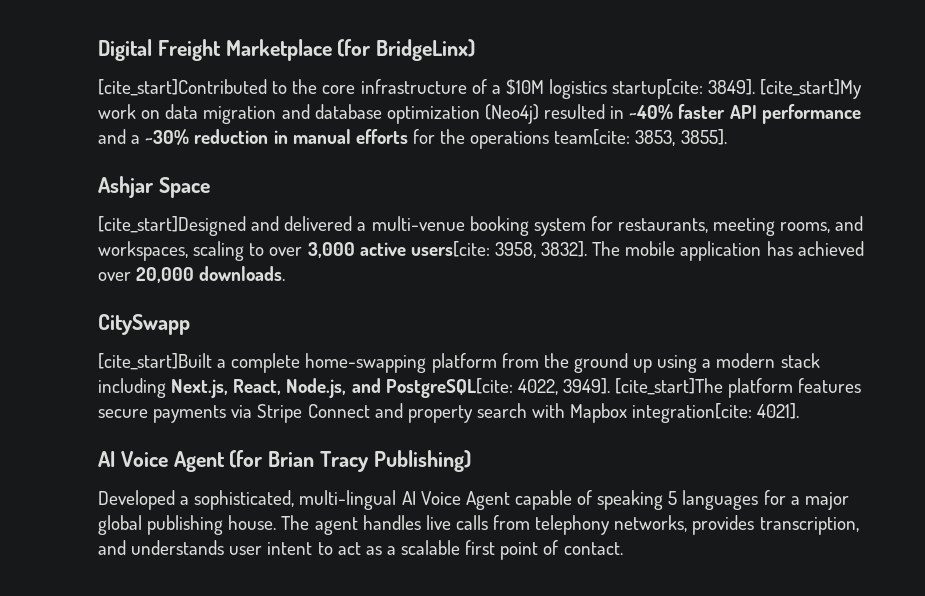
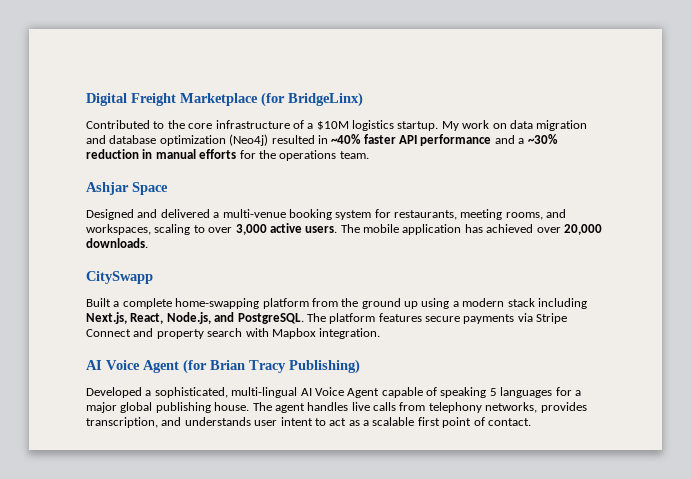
- [cite_start]Contributed to the core infrastructure of a $10M logistics startup[cite: 3849]. [cite_start]My work on data migration and database optimization (Neo4j) resulted in ~40% faster API performance and a ~30% reduction in manual efforts for the operations team[cite: 3853, 3855].
+ Contributed to the core infrastructure of a $10M logistics startup. My work on data migration and database optimization (Neo4j) resulted in ~40% faster API performance and a ~30% reduction in manual efforts for the operations team.
- [cite_start]Designed and delivered a multi-venue booking system for restaurants, meeting rooms, and workspaces, scaling to over 3,000 active users[cite: 3958, 3832].
+ Designed and delivered a multi-venue booking system for restaurants, meeting rooms, and workspaces, scaling to over 3,000 active users.
- [cite_start]Built a complete home-swapping platform from the ground up using a modern stack including Next.js, React, Node.js, and PostgreSQL[cite: 4022, 3949]. [cite_start]The platform features secure payments via Stripe Connect and property search with Mapbox integration[cite: 4021].
+ Built a complete home-swapping platform from the ground up using a modern stack including Next.js, React, Node.js, and PostgreSQL. The platform features secure payments via Stripe Connect and property search with Mapbox integration.

